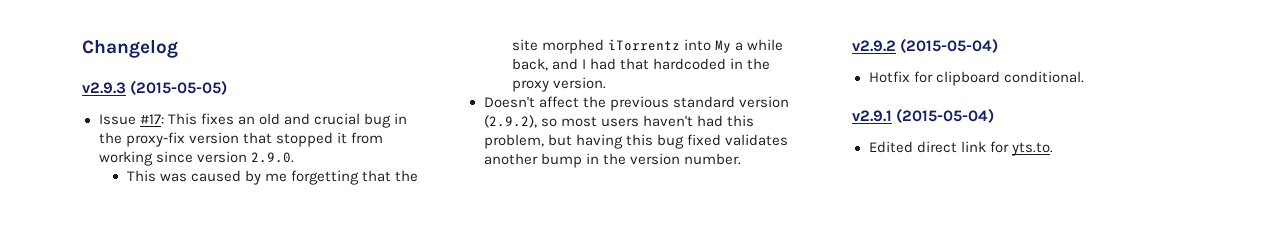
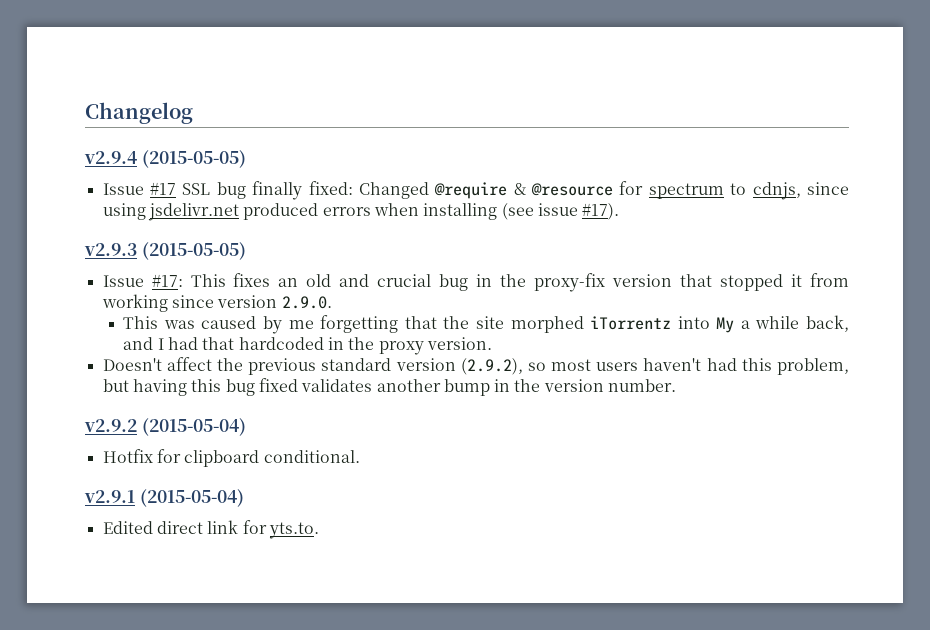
+ v2.9.4 (2015-05-05)
+ Issue #17 SSL bug finally fixed: Changed @require & @resource for spectrum to cdnjs, since using jsdelivr.net produced errors when installing (see issue #17).

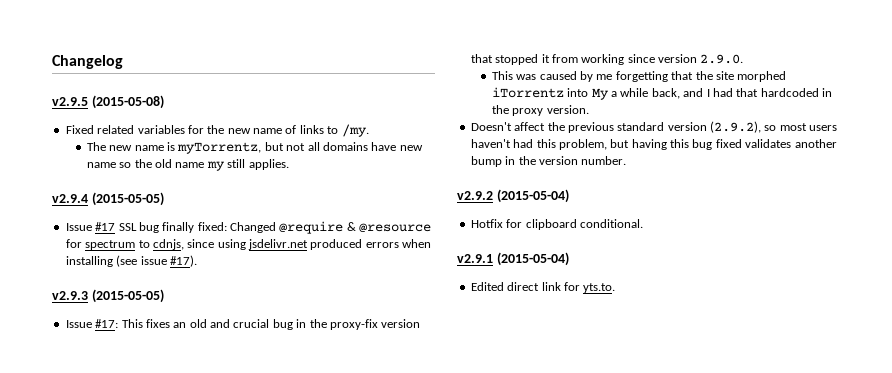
+ v2.9.5 (2015-05-08)
+ Fixed related variables for the new name of links to /my.
+ The new name is myTorrentz, but not all domains have new name so the old name my still applies.

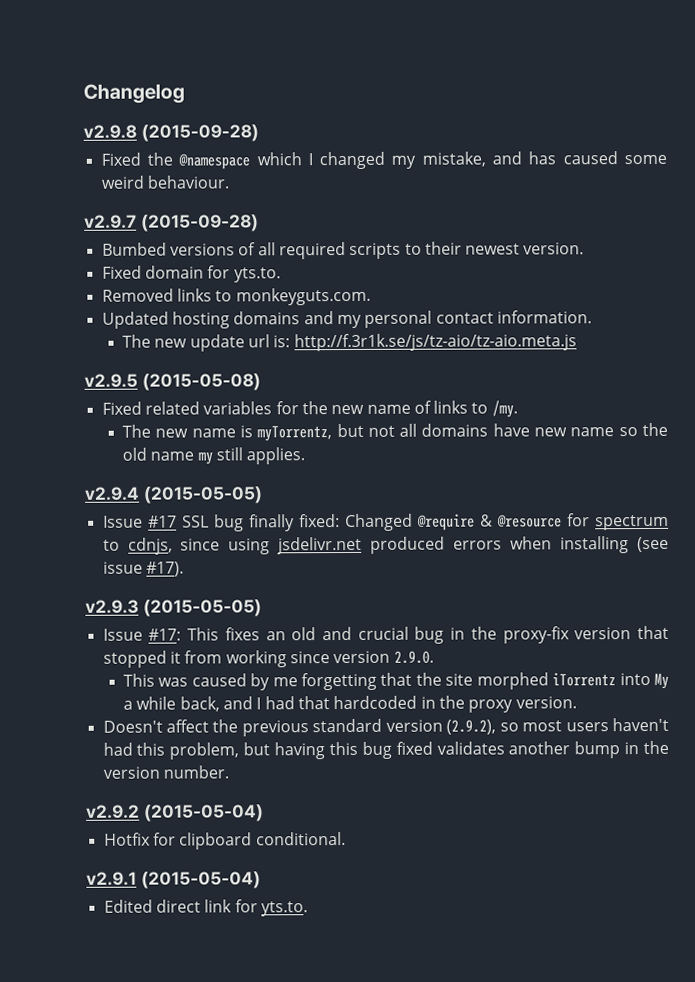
+ v2.9.8 (2015-09-28)
+ Fixed the @namespace which I changed my mistake, and has caused some weird behaviour.
+ v2.9.7 (2015-09-28)
+ Bumbed versions of all required scripts to their newest version.
+ Fixed domain for yts.to.
+ Removed links to monkeyguts.com.
+ Updated hosting domains and my personal contact information.
+ The new update url is: http://f.3r1k.se/js/tz-aio/tz-aio.meta.js

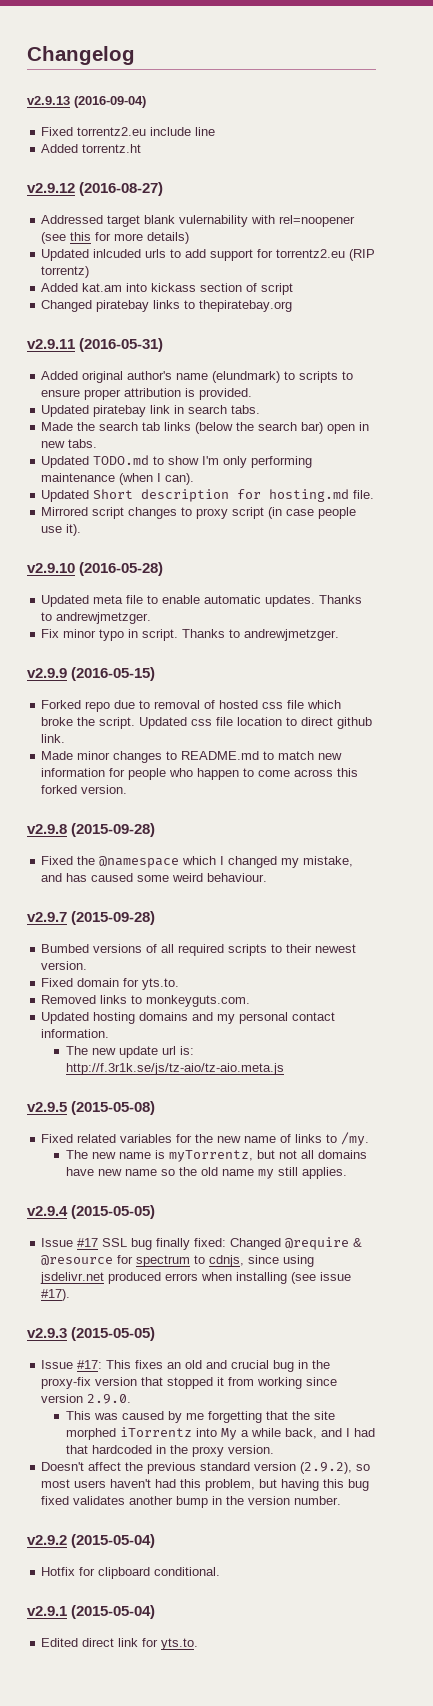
+ v2.9.13 (2016-09-04)
+ Fixed torrentz2.eu include line
+ Added torrentz.ht
+ v2.9.12 (2016-08-27)
+ Addressed target blank vulernability with rel=noopener (see this for more details)
+ Updated inlcuded urls to add support for torrentz2.eu (RIP torrentz)
+ Added kat.am into kickass section of script
+ Changed piratebay links to thepiratebay.org
+ v2.9.11 (2016-05-31)
+ Added original author's name (elundmark) to scripts to ensure proper attribution is provided.
+ Updated piratebay link in search tabs.
+ Made the search tab links (below the search bar) open in new tabs.
+ Updated TODO.md to show I'm only performing maintenance (when I can).
+ Updated Short description for hosting.md file.
+ Mirrored script changes to proxy script (in case people use it).
+ v2.9.10 (2016-05-28)
+ Updated meta file to enable automatic updates. Thanks to andrewjmetzger.
+ Fix minor typo in script. Thanks to andrewjmetzger.
+ v2.9.9 (2016-05-15)
+ Forked repo due to removal of hosted css file which broke the script. Updated css file location to direct github link.
+ Made minor changes to README.md to match new information for people who happen to come across this forked version.

